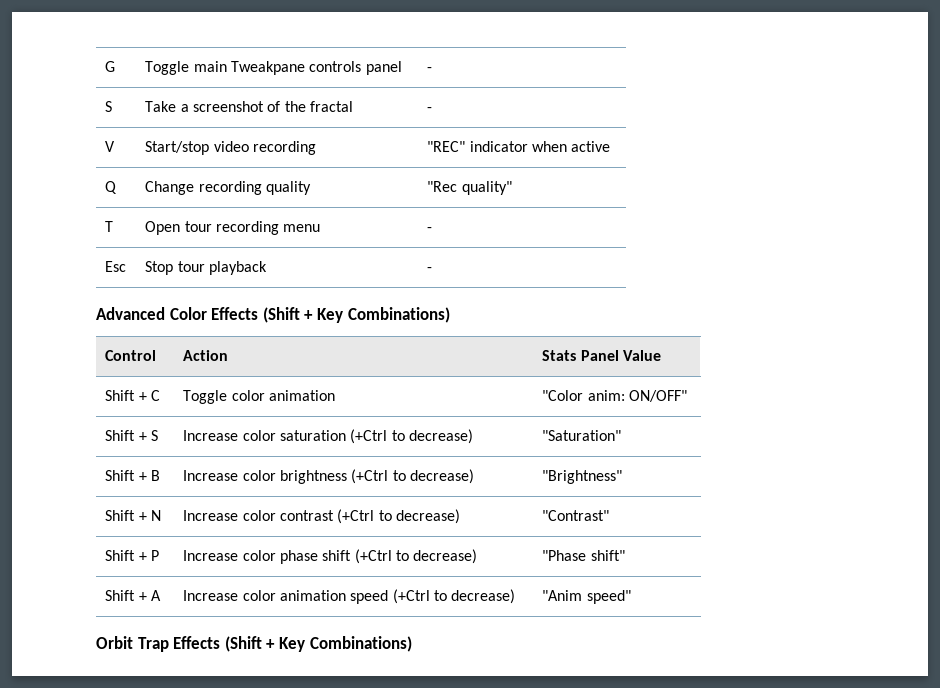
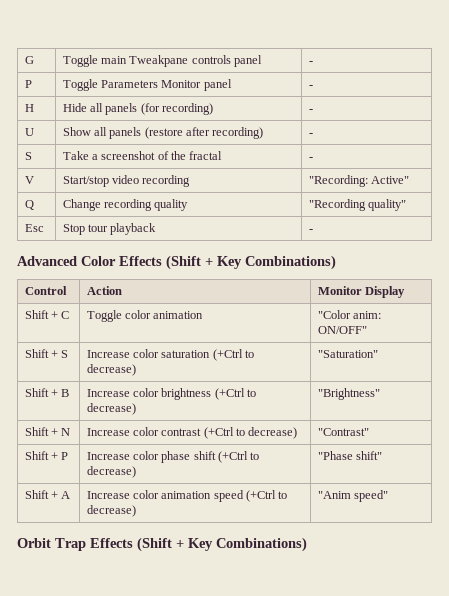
+ P | Toggle Parameters Monitor panel | -
+ H | Hide all panels (for recording) | -
+ U | Show all panels (restore after recording) | -
- V | Start/stop video recording | "REC" indicator when active
+ V | Start/stop video recording | "Recording: Active"
- Q | Change recording quality | "Rec quality"
+ Q | Change recording quality | "Recording quality"
- T | Open tour recording menu | -
- Control | Action | Stats Panel Value
+ Control | Action | Monitor Display

